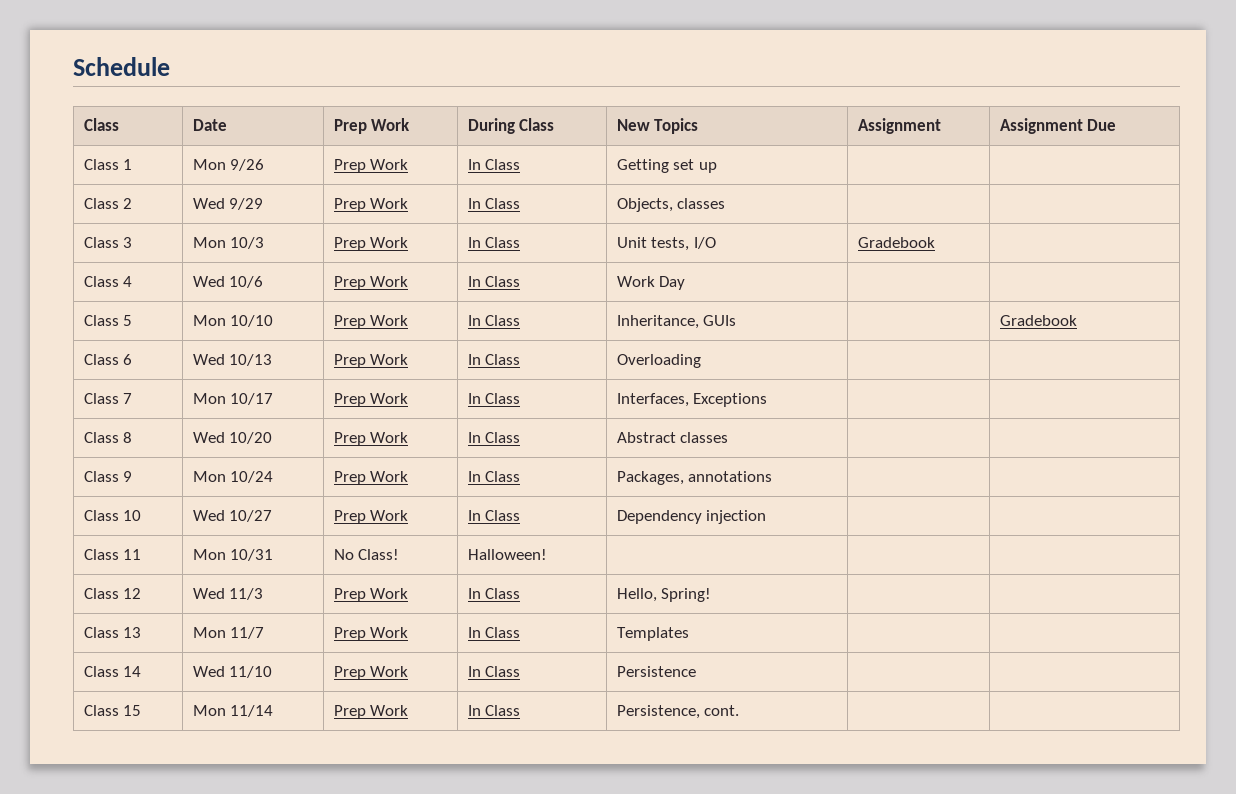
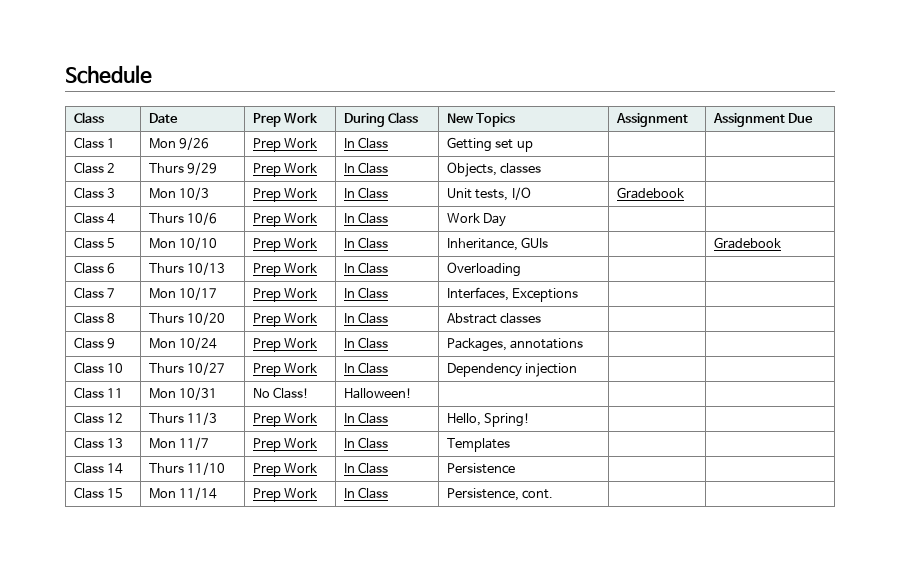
- Class 2 | Wed 9/29 | Prep Work | In Class | Objects, classes | |
+ Class 2 | Thurs 9/29 | Prep Work | In Class | Objects, classes | |
- Class 4 | Wed 10/6 | Prep Work | In Class | Work Day | |
+ Class 4 | Thurs 10/6 | Prep Work | In Class | Work Day | |
- Class 6 | Wed 10/13 | Prep Work | In Class | Overloading | |
+ Class 6 | Thurs 10/13 | Prep Work | In Class | Overloading | |
- Class 8 | Wed 10/20 | Prep Work | In Class | Abstract classes | |
+ Class 8 | Thurs 10/20 | Prep Work | In Class | Abstract classes | |
- Class 10 | Wed 10/27 | Prep Work | In Class | Dependency injection | |
+ Class 10 | Thurs 10/27 | Prep Work | In Class | Dependency injection | |
- Class 12 | Wed 11/3 | Prep Work | In Class | Hello, Spring! | |
+ Class 12 | Thurs 11/3 | Prep Work | In Class | Hello, Spring! | |
- Class 14 | Wed 11/10 | Prep Work | In Class | Persistence | |
+ Class 14 | Thurs 11/10 | Prep Work | In Class | Persistence | |

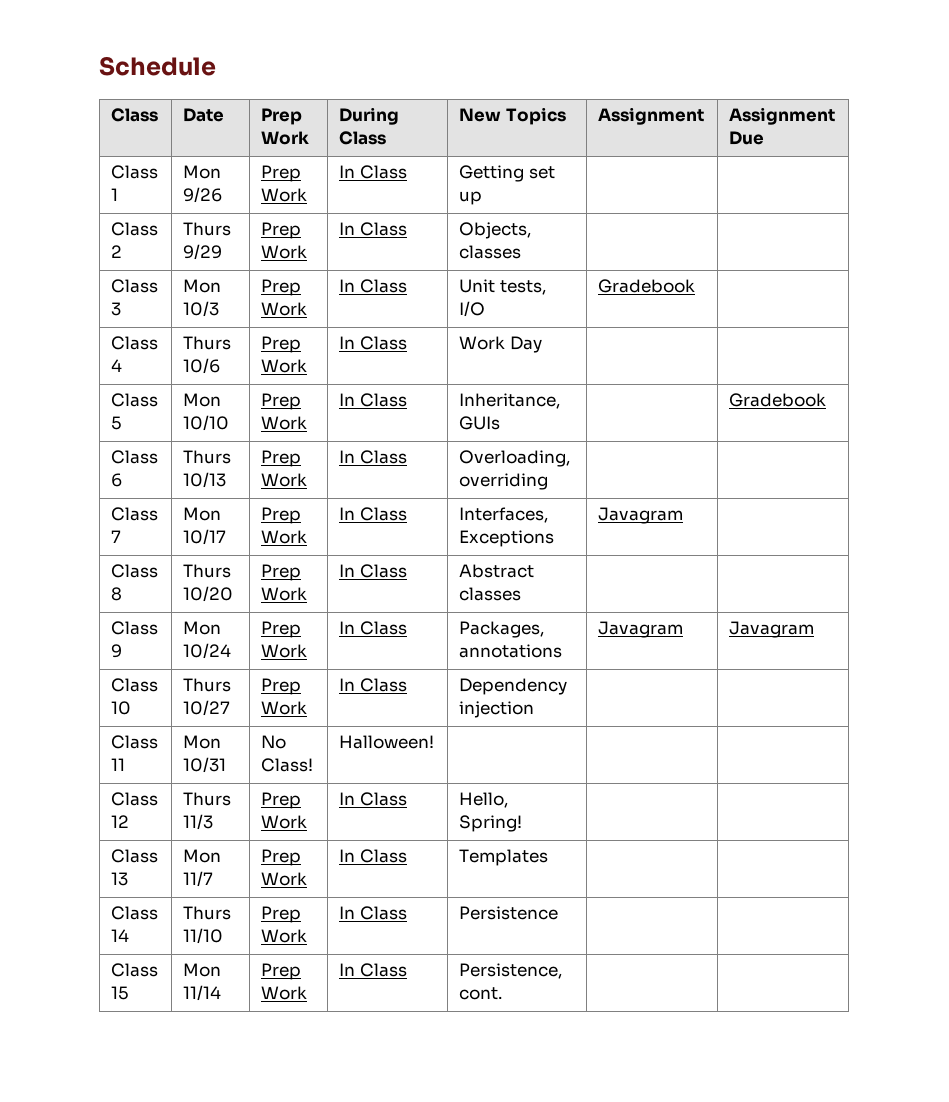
- Class 6 | Thurs 10/13 | Prep Work | In Class | Overloading | |
+ Class 6 | Thurs 10/13 | Prep Work | In Class | Overloading, overriding | |
- Class 7 | Mon 10/17 | Prep Work | In Class | Interfaces, Exceptions | |
+ Class 7 | Mon 10/17 | Prep Work | In Class | Interfaces, Exceptions | Javagram |
- Class 9 | Mon 10/24 | Prep Work | In Class | Packages, annotations | |
+ Class 9 | Mon 10/24 | Prep Work | In Class | Packages, annotations | Javagram | Javagram

